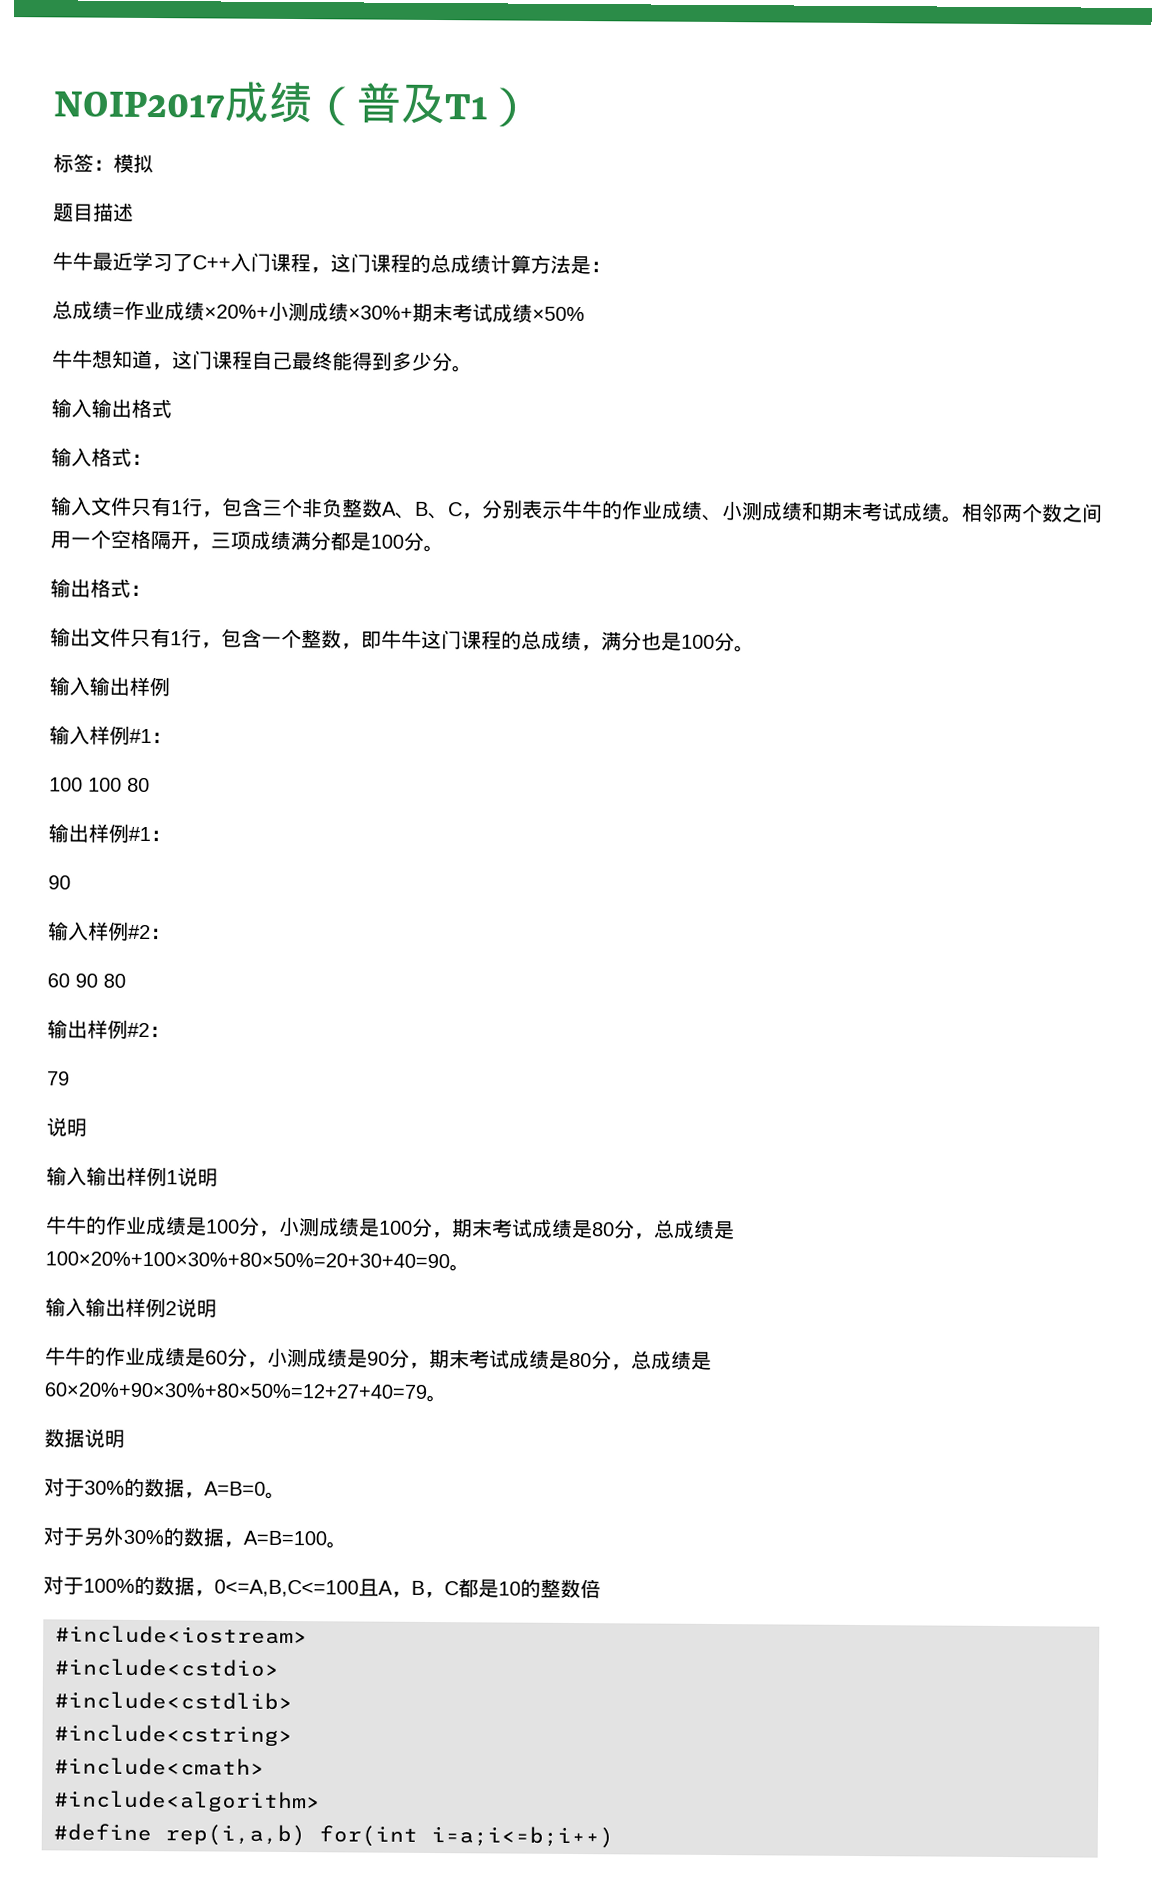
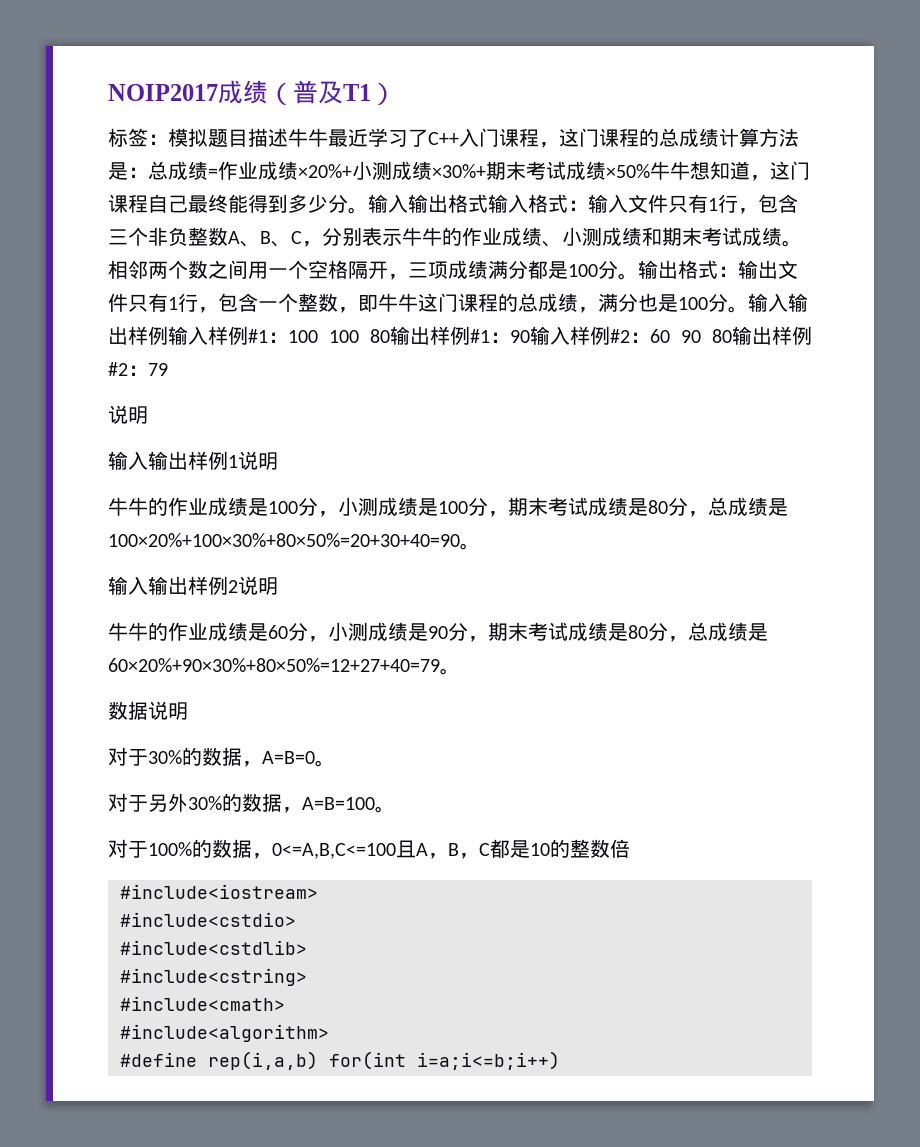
- 模拟
- 题目描述
- 牛牛最近学习了C++入门课程，这门课程的总成绩计算方法是：
- 总成绩=作业成绩×20%+小测成绩×30%+期末考试成绩×50%
- 牛牛想知道，这门课程自己最终能得到多少分。
- 输入输出格式
- 输入格式：
- 输入文件只有1行，包含三个非负整数A、B、C，分别表示牛牛的作业成绩、小测成绩和期末考试成绩。
+ 模拟题目描述牛牛最近学习了C++入门课程，这门课程的总成绩计算方法是：总成绩=作业成绩×20%+小测成绩×30%+期末考试成绩×50%牛牛想知道，这门课程自己最终能得到多少分。输入输出格式输入格式：输入文件只有1行，包含三个非负整数A、B、C，分别表示牛牛的作业成绩、小测成绩和期末考试成绩。
- 相邻两个数之间用一个空格隔开，三项成绩满分都是100分。
- 输出格式：
- 输出文件只有1行，包含一个整数，即牛牛这门课程的总成绩，满分也是100分。
- 输入输出样例
- 输入样例#1：
- 100 100 80
- 输出样例#1：
- 90
- 输入样例#2：
- 60 90 80
- 输出样例#2：
- 79
+ 相邻两个数之间用一个空格隔开，三项成绩满分都是100分。输出格式：输出文件只有1行，包含一个整数，即牛牛这门课程的总成绩，满分也是100分。输入输出样例输入样例#1：100 100 80输出样例#1：90输入样例#2：60 90 80输出样例#2：79

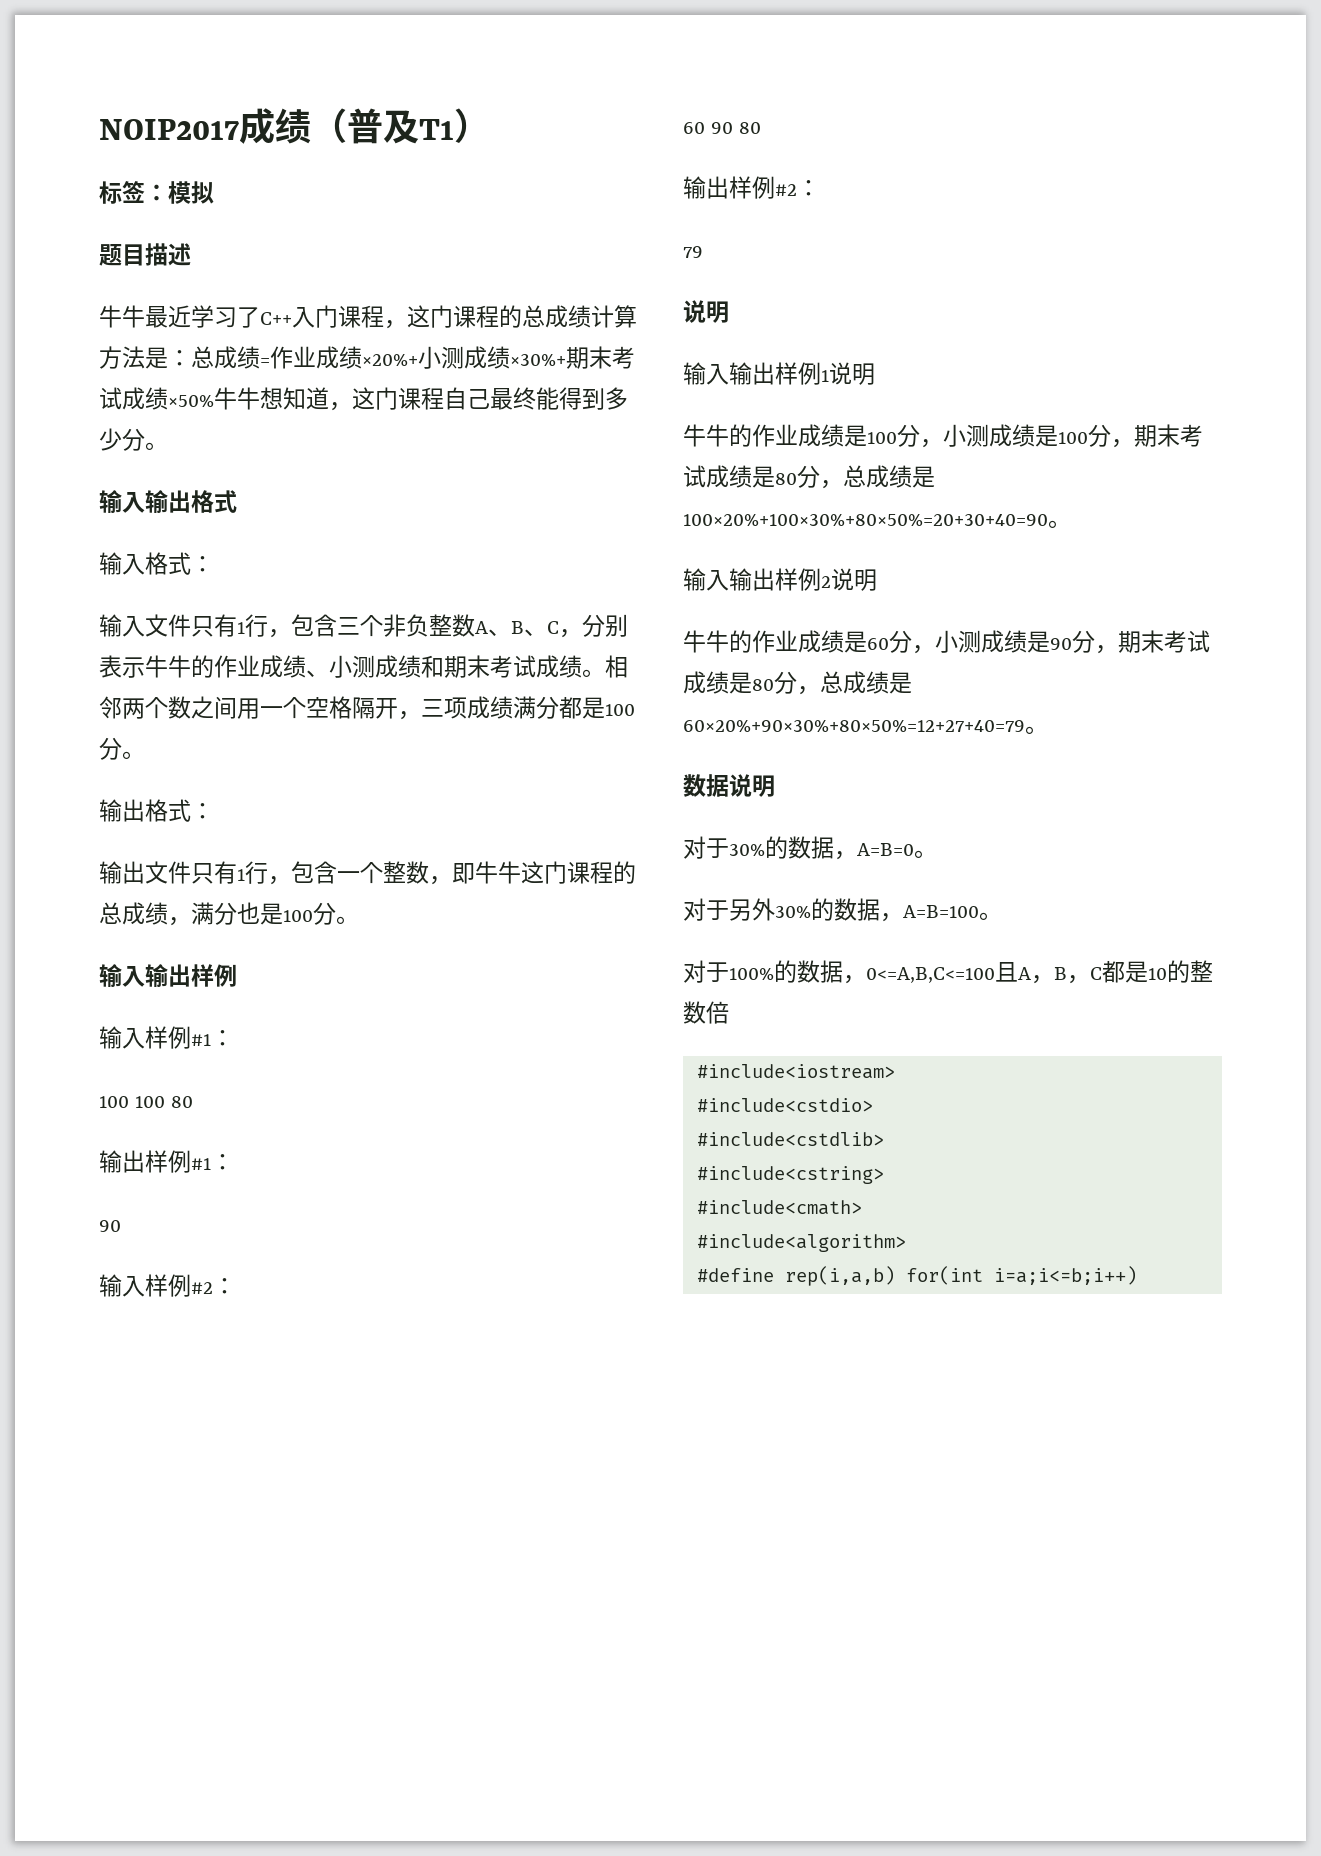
- 模拟题目描述牛牛最近学习了C++入门课程，这门课程的总成绩计算方法是：
+ 模拟
+ 题目描述
+ 牛牛最近学习了C++入门课程，这门课程的总成绩计算方法是：
- 总成绩=作业成绩×20%+小测成绩×30%+期末考试成绩×50%牛牛想知道，这门课程自己最终能得到多少分。输入输出格式输入格式：输入文件只有1行，包含三个非负整数A、B、C，分别表示牛牛的作业成绩、小测成绩和期末考试成绩。
+ 总成绩=作业成绩×20%+小测成绩×30%+期末考试成绩×50%牛牛想知道，这门课程自己最终能得到多少分。
+ 输入输出格式
+ 输入格式：
+ 输入文件只有1行，包含三个非负整数A、B、C，分别表示牛牛的作业成绩、小测成绩和期末考试成绩。
- 相邻两个数之间用一个空格隔开，三项成绩满分都是100分。输出格式：输出文件只有1行，包含一个整数，即牛牛这门课程的总成绩，满分也是100分。输入输出样例输入样例#1：100 100 80输出样例#1：90输入样例#2：60 90 80输出样例#2：79
+ 相邻两个数之间用一个空格隔开，三项成绩满分都是100分。
+ 输出格式：
+ 输出文件只有1行，包含一个整数，即牛牛这门课程的总成绩，满分也是100分。
+ 输入输出样例
+ 输入样例#1：
+ 100 100 80
+ 输出样例#1：
+ 90
+ 输入样例#2：
+ 60 90 80
+ 输出样例#2：
+ 79

